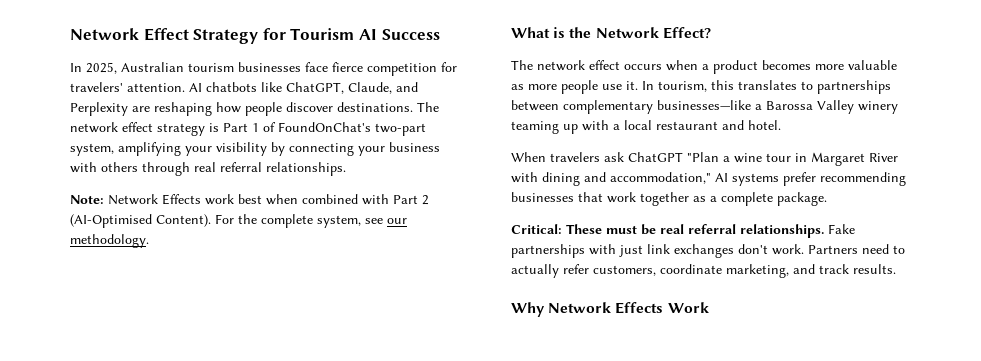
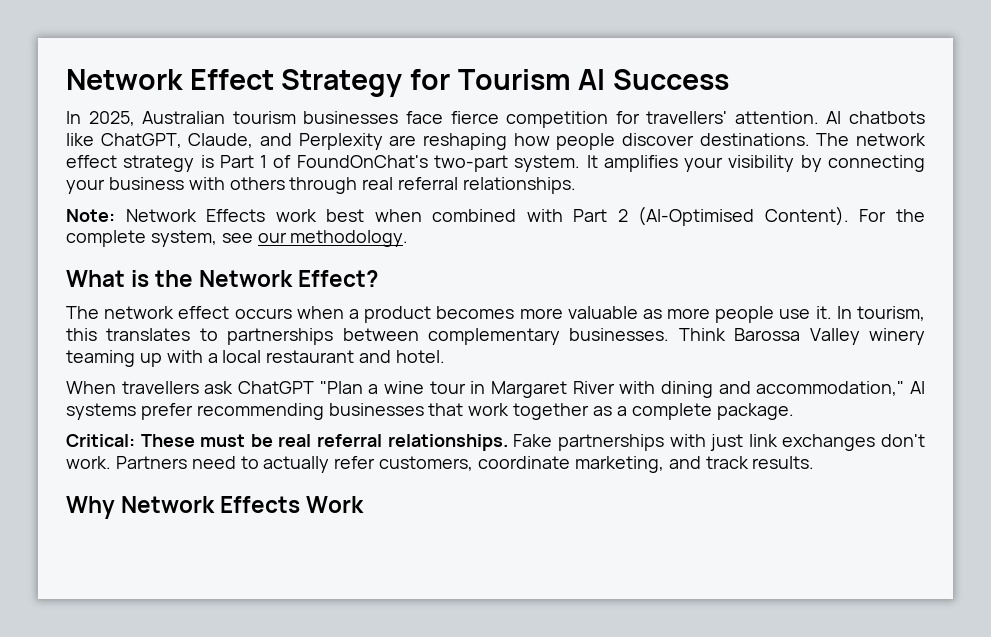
- In 2025, Australian tourism businesses face fierce competition for travelers' attention.
+ In 2025, Australian tourism businesses face fierce competition for travellers' attention.
- The network effect strategy is Part 1 of FoundOnChat's two-part system, amplifying your visibility by connecting your business with others through real referral relationships.
+ The network effect strategy is Part 1 of FoundOnChat's two-part system. It amplifies your visibility by connecting your business with others through real referral relationships.
- In tourism, this translates to partnerships between complementary businesses—like a Barossa Valley winery teaming up with a local restaurant and hotel.
+ In tourism, this translates to partnerships between complementary businesses. Think Barossa Valley winery teaming up with a local restaurant and hotel.
- When travelers ask ChatGPT "Plan a wine tour in Margaret River with dining and accommodation," AI systems prefer recommending businesses that work together as a complete package.
+ When travellers ask ChatGPT "Plan a wine tour in Margaret River with dining and accommodation," AI systems prefer recommending businesses that work together as a complete package.

